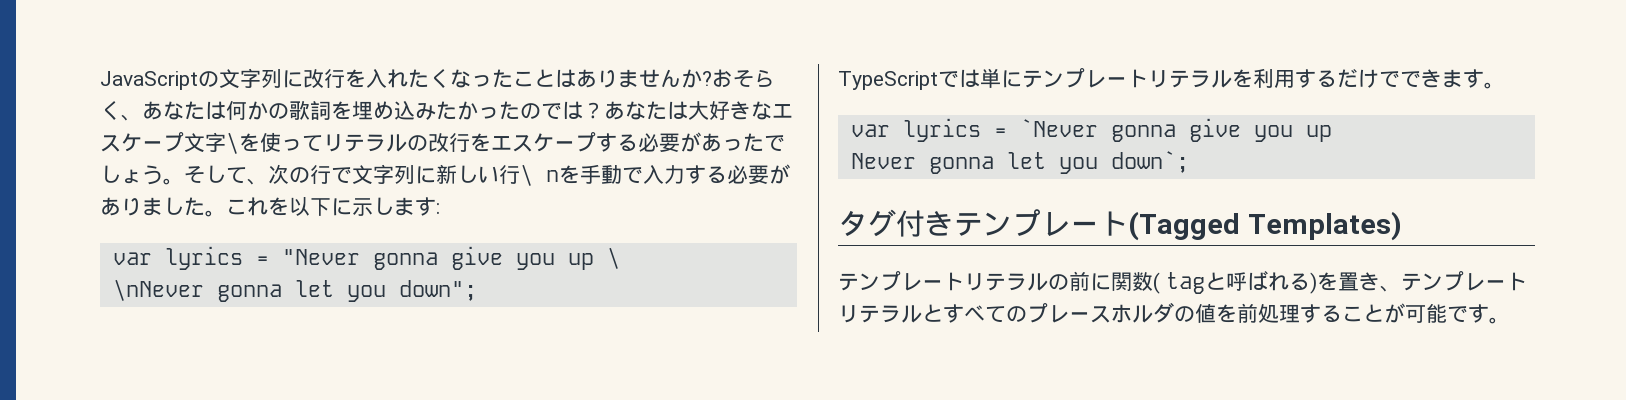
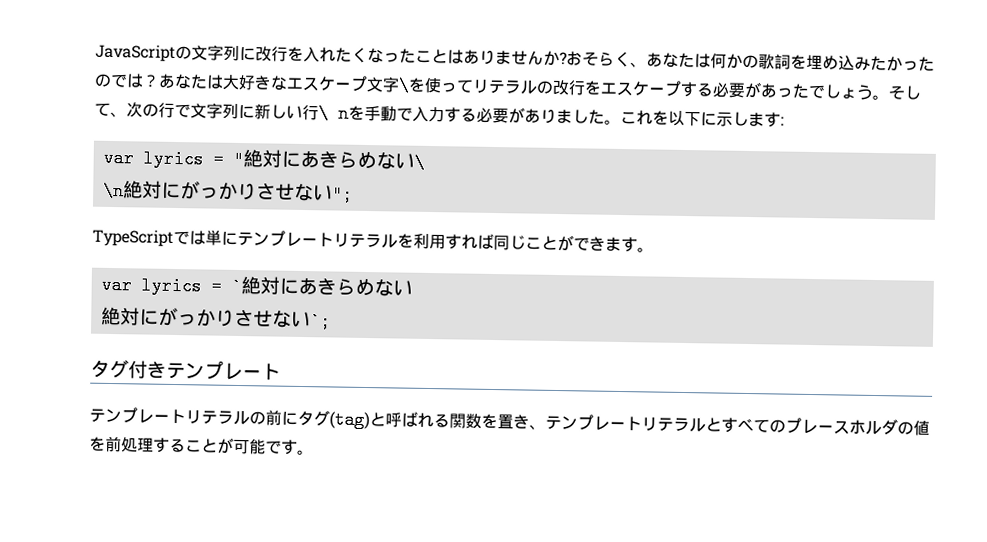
- var lyrics = "Never gonna give you up \
- \nNever gonna let you down";
+ var lyrics = "絶対にあきらめない\
+ \n絶対にがっかりさせない";
- TypeScriptでは単にテンプレートリテラルを利用するだけでできます。
+ TypeScriptでは単にテンプレートリテラルを利用すれば同じことができます。
- var lyrics = `Never gonna give you up
- Never gonna let you down`;
+ var lyrics = `絶対にあきらめない
+ 絶対にがっかりさせない`;
- タグ付きテンプレート(Tagged Templates)
+ タグ付きテンプレート
- テンプレートリテラルの前に関数( tagと呼ばれる)を置き、テンプレートリテラルとすべてのプレースホルダの値を前処理することが可能です。
+ テンプレートリテラルの前にタグ(tag)と呼ばれる関数を置き、テンプレートリテラルとすべてのプレースホルダの値を前処理することが可能です。

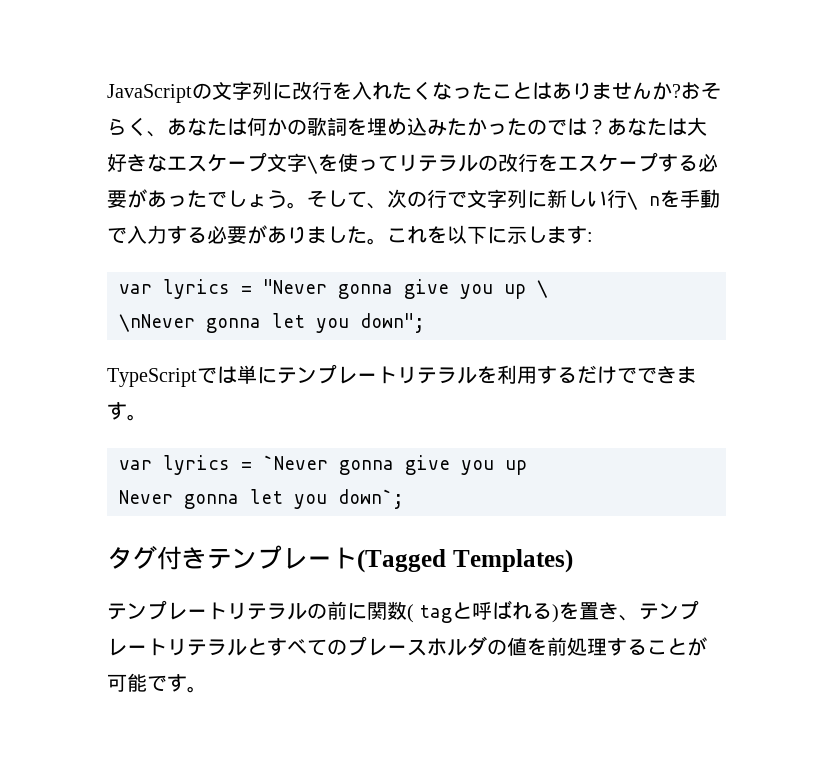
- var lyrics = "絶対にあきらめない\
- \n絶対にがっかりさせない";
+ var lyrics = "Never gonna give you up \
+ \nNever gonna let you down";
- TypeScriptでは単にテンプレートリテラルを利用すれば同じことができます。
+ TypeScriptでは単にテンプレートリテラルを利用するだけでできます。
- var lyrics = `絶対にあきらめない
- 絶対にがっかりさせない`;
+ var lyrics = `Never gonna give you up
+ Never gonna let you down`;
- タグ付きテンプレート
+ タグ付きテンプレート(Tagged Templates)
- テンプレートリテラルの前にタグ(tag)と呼ばれる関数を置き、テンプレートリテラルとすべてのプレースホルダの値を前処理することが可能です。
+ テンプレートリテラルの前に関数( tagと呼ばれる)を置き、テンプレートリテラルとすべてのプレースホルダの値を前処理することが可能です。

